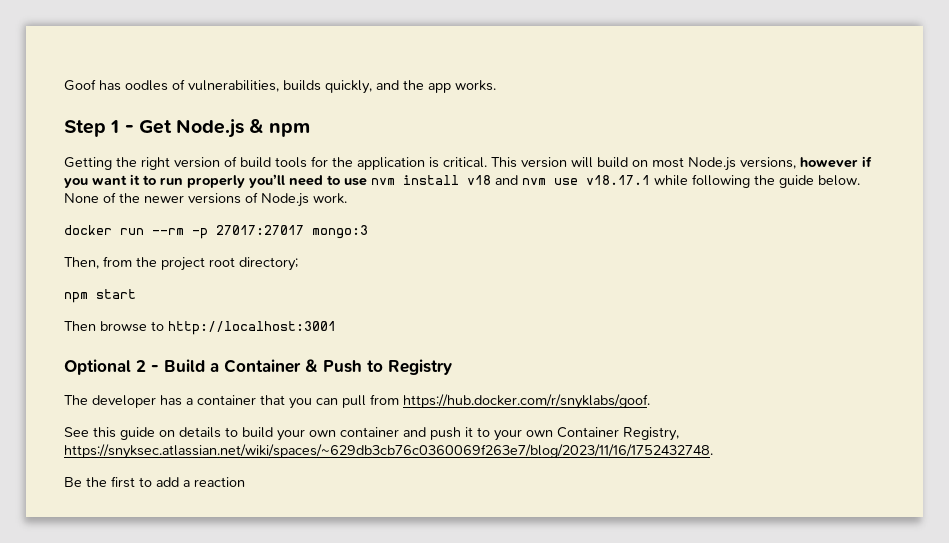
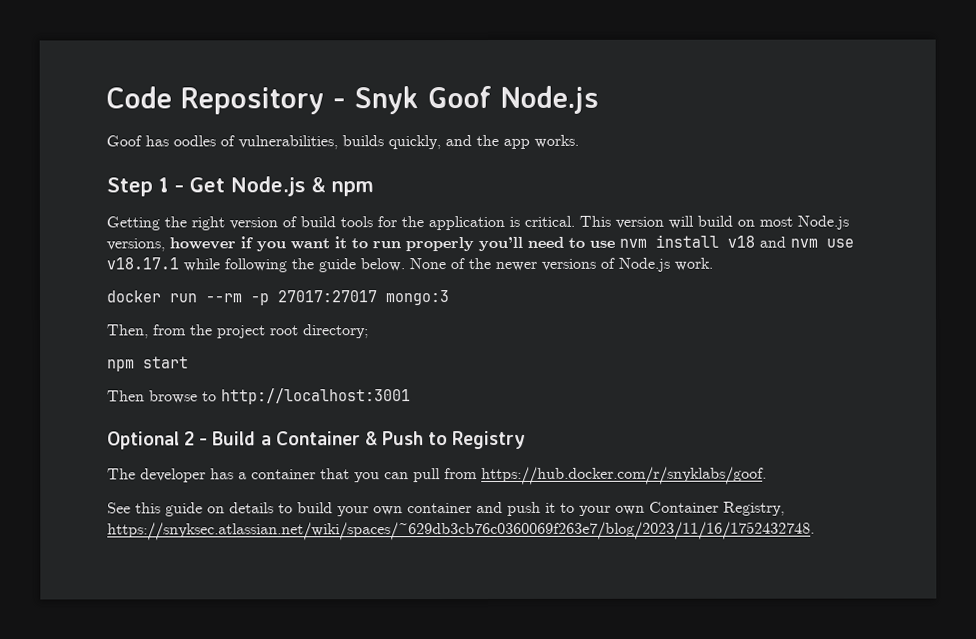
+ Code Repository - Snyk Goof Node.js
- Be the first to add a reaction

